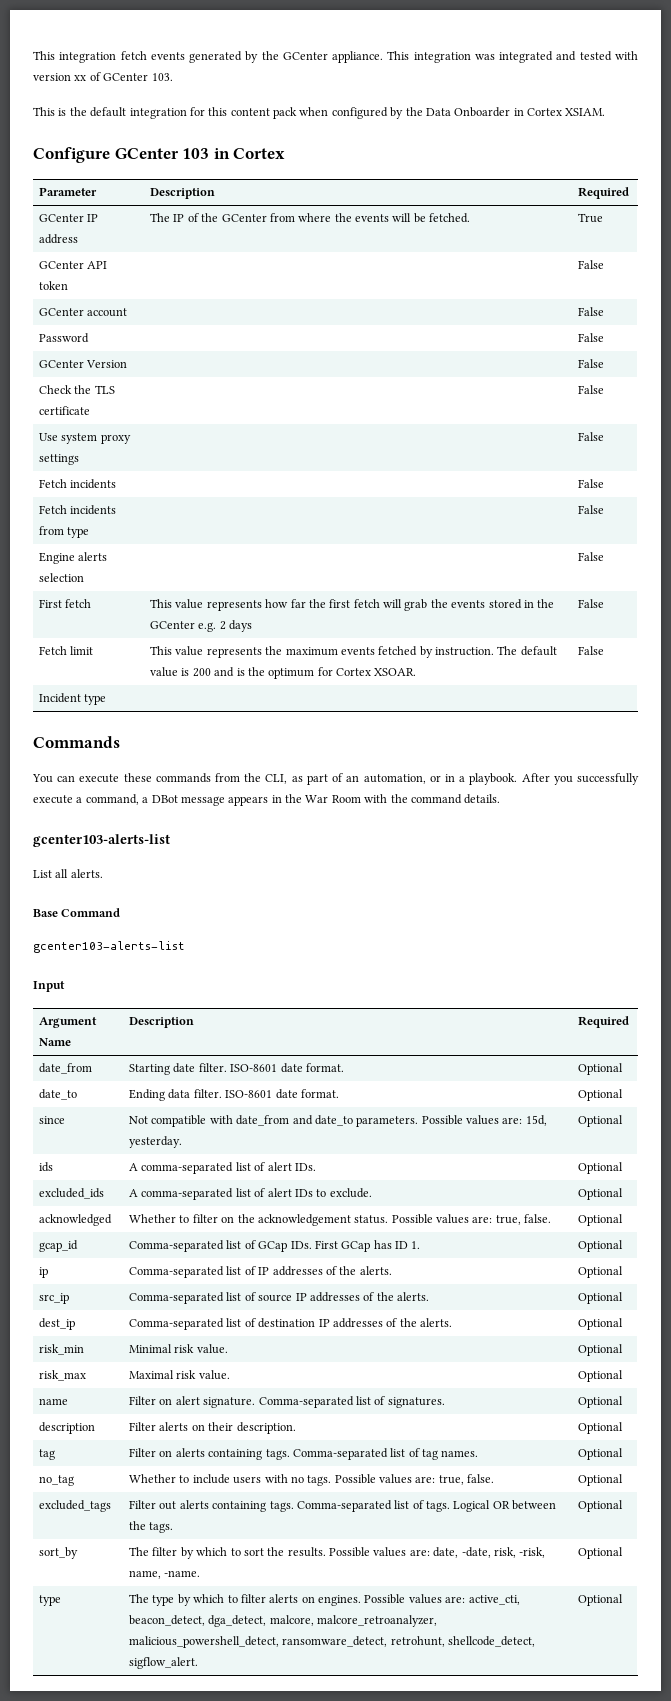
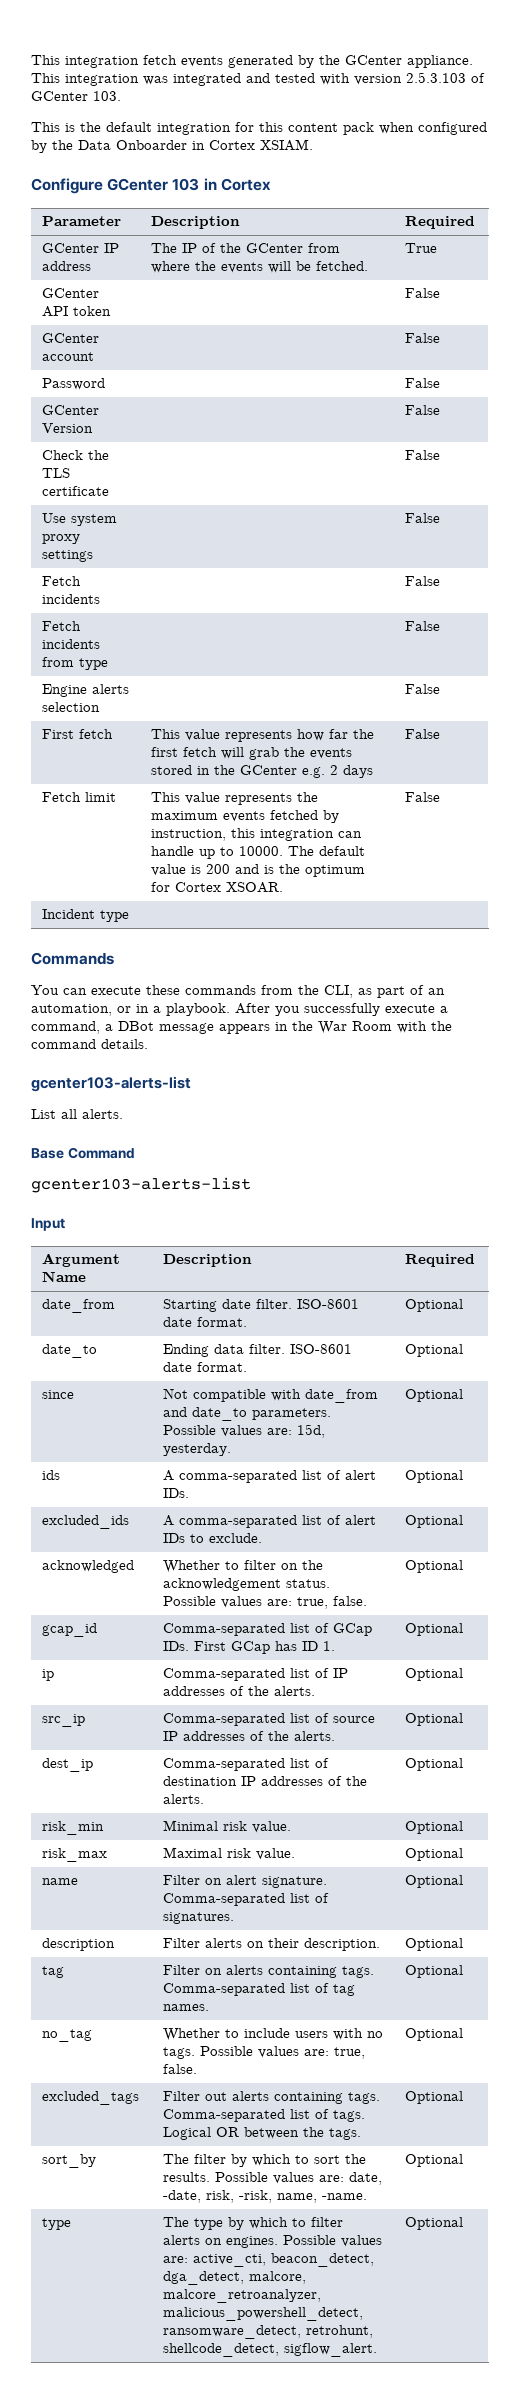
- This integration was integrated and tested with version xx of GCenter 103.
+ This integration was integrated and tested with version 2.5.3.103 of GCenter 103.
- Fetch limit | This value represents the maximum events fetched by instruction. The default value is 200 and is the optimum for Cortex XSOAR. | False
+ Fetch limit | This value represents the maximum events fetched by instruction, this integration can handle up to 10000. The default value is 200 and is the optimum for Cortex XSOAR. | False

